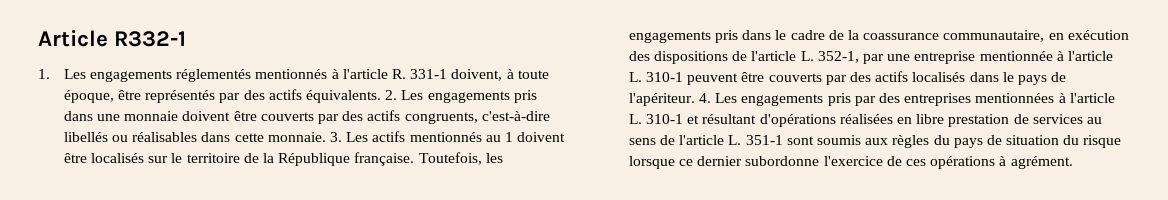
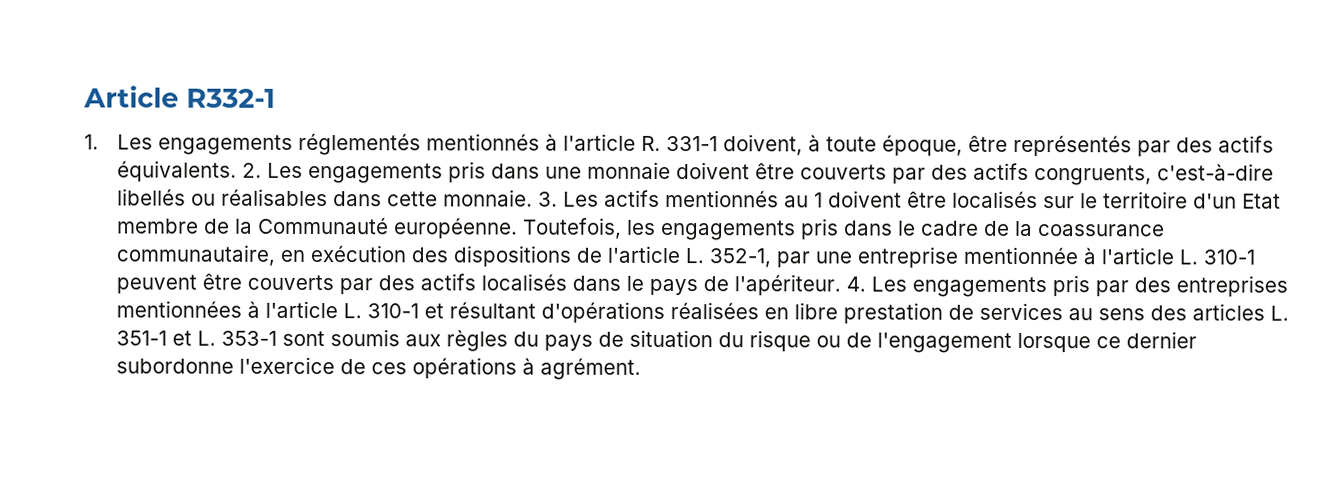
- 3. Les actifs mentionnés au 1 doivent être localisés sur le territoire de la République française.
+ 3. Les actifs mentionnés au 1 doivent être localisés sur le territoire d'un Etat membre de la Communauté européenne.
- 4. Les engagements pris par des entreprises mentionnées à l'article L. 310-1 et résultant d'opérations réalisées en libre prestation de services au sens de l'article L. 351-1 sont soumis aux règles du pays de situation du risque lorsque ce dernier subordonne l'exercice de ces opérations à agrément.
+ 4. Les engagements pris par des entreprises mentionnées à l'article L. 310-1 et résultant d'opérations réalisées en libre prestation de services au sens des articles L. 351-1 et L. 353-1 sont soumis aux règles du pays de situation du risque ou de l'engagement lorsque ce dernier subordonne l'exercice de ces opérations à agrément.

